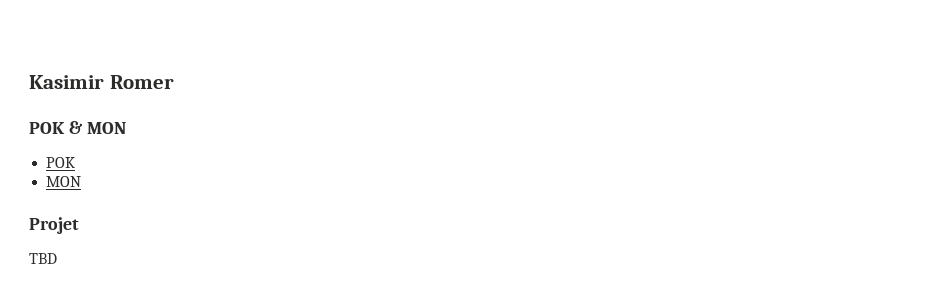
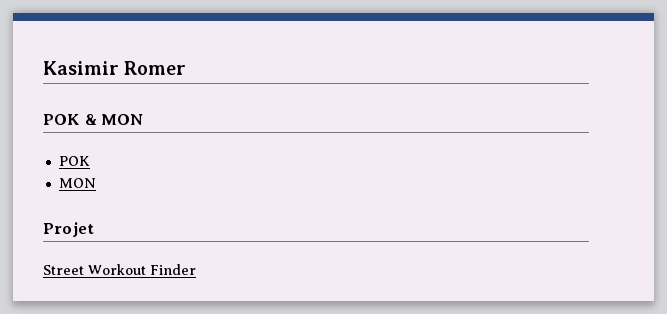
- TBD
+ Street Workout Finder

